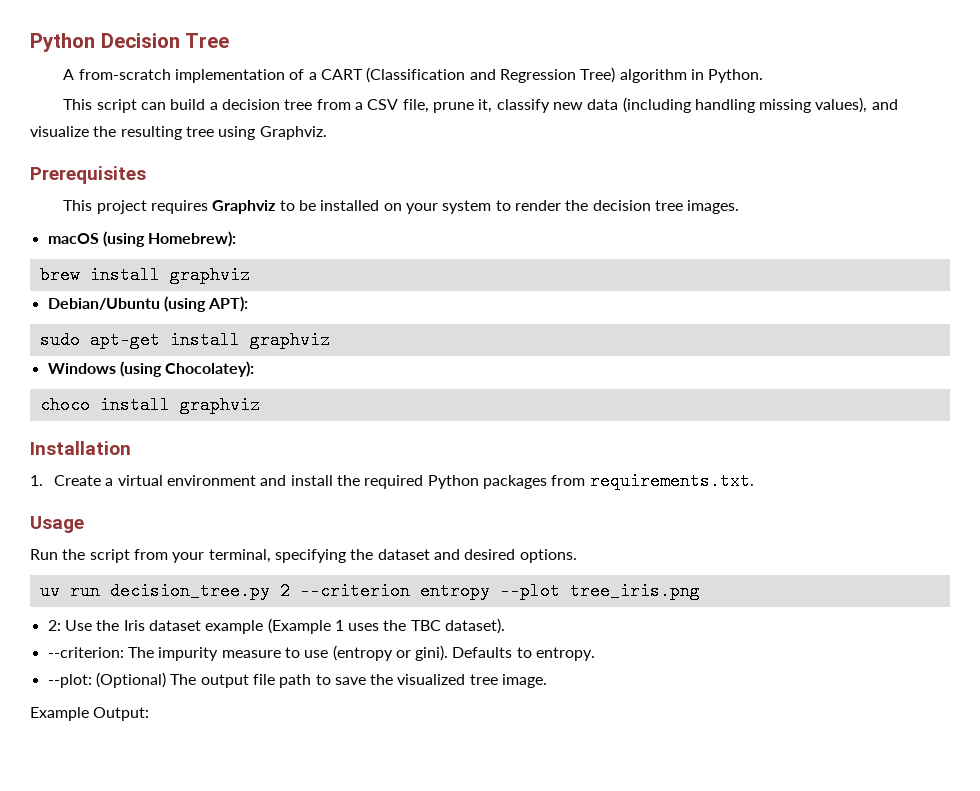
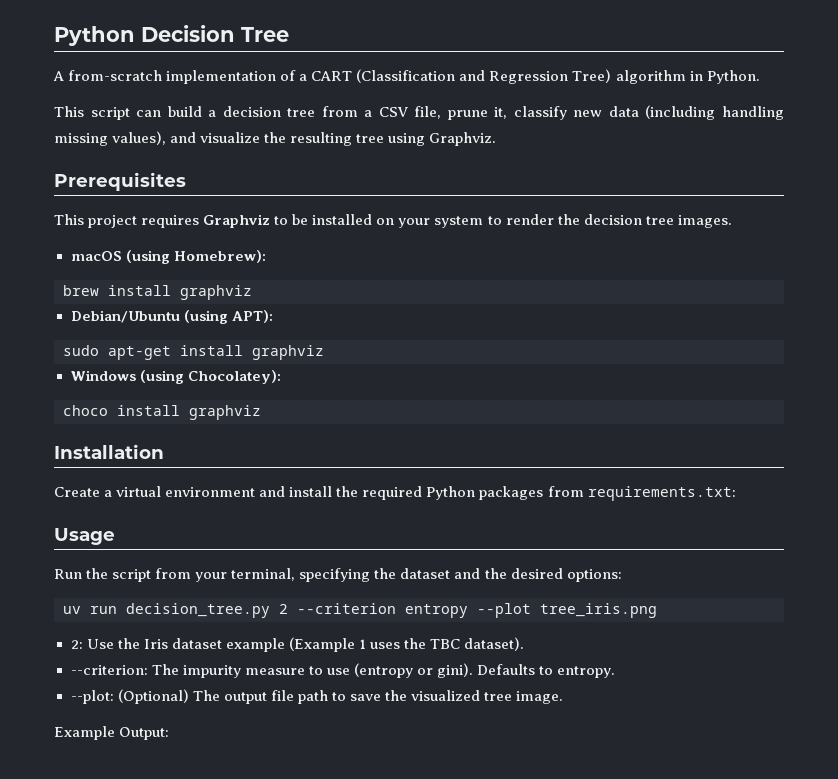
- 1. Create a virtual environment and install the required Python packages from requirements.txt.
+ Create a virtual environment and install the required Python packages from requirements.txt:
- Run the script from your terminal, specifying the dataset and desired options.
+ Run the script from your terminal, specifying the dataset and the desired options:

